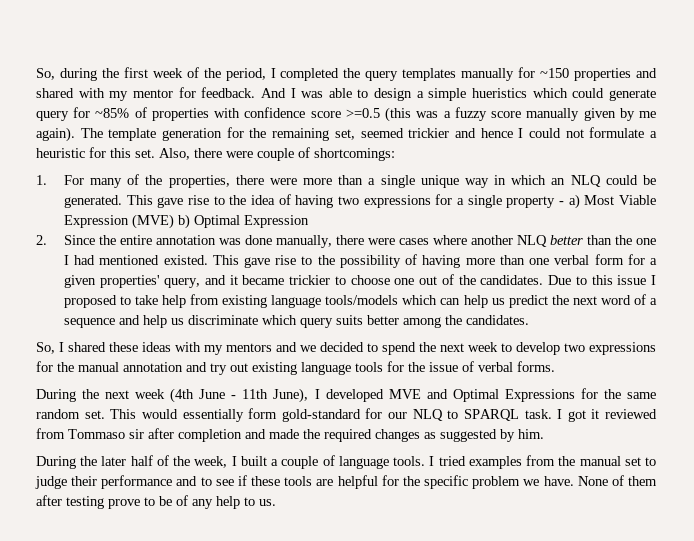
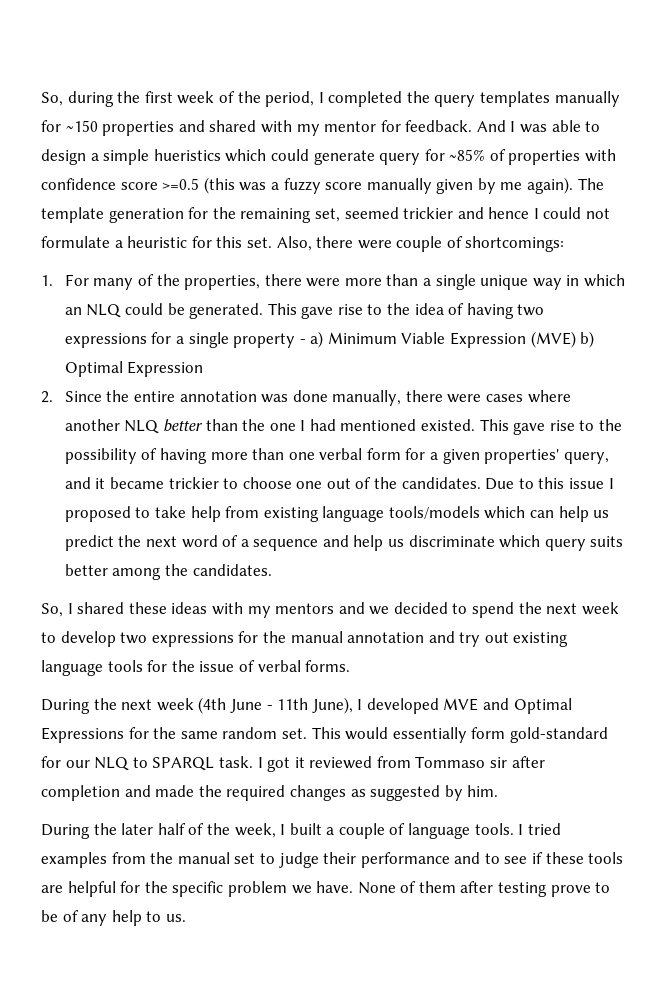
- This gave rise to the idea of having two expressions for a single property - a) Most Viable Expression (MVE) b) Optimal Expression
+ This gave rise to the idea of having two expressions for a single property - a) Minimum Viable Expression (MVE) b) Optimal Expression

